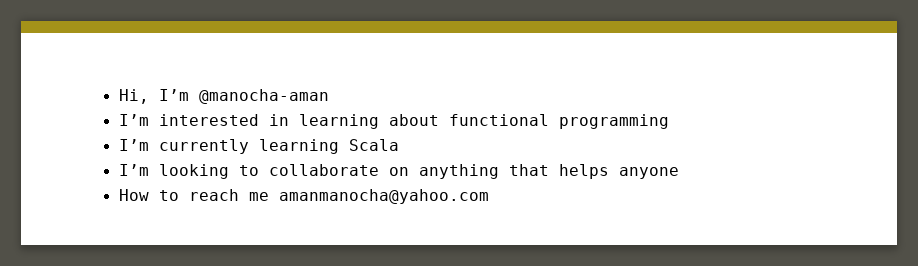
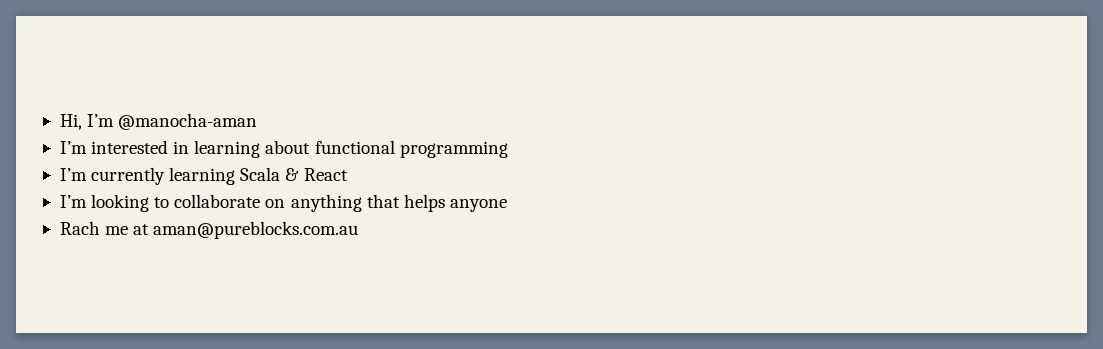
- I’m currently learning Scala
+ I’m currently learning Scala & React
- How to reach me amanmanocha@yahoo.com
+ Rach me at aman@pureblocks.com.au

